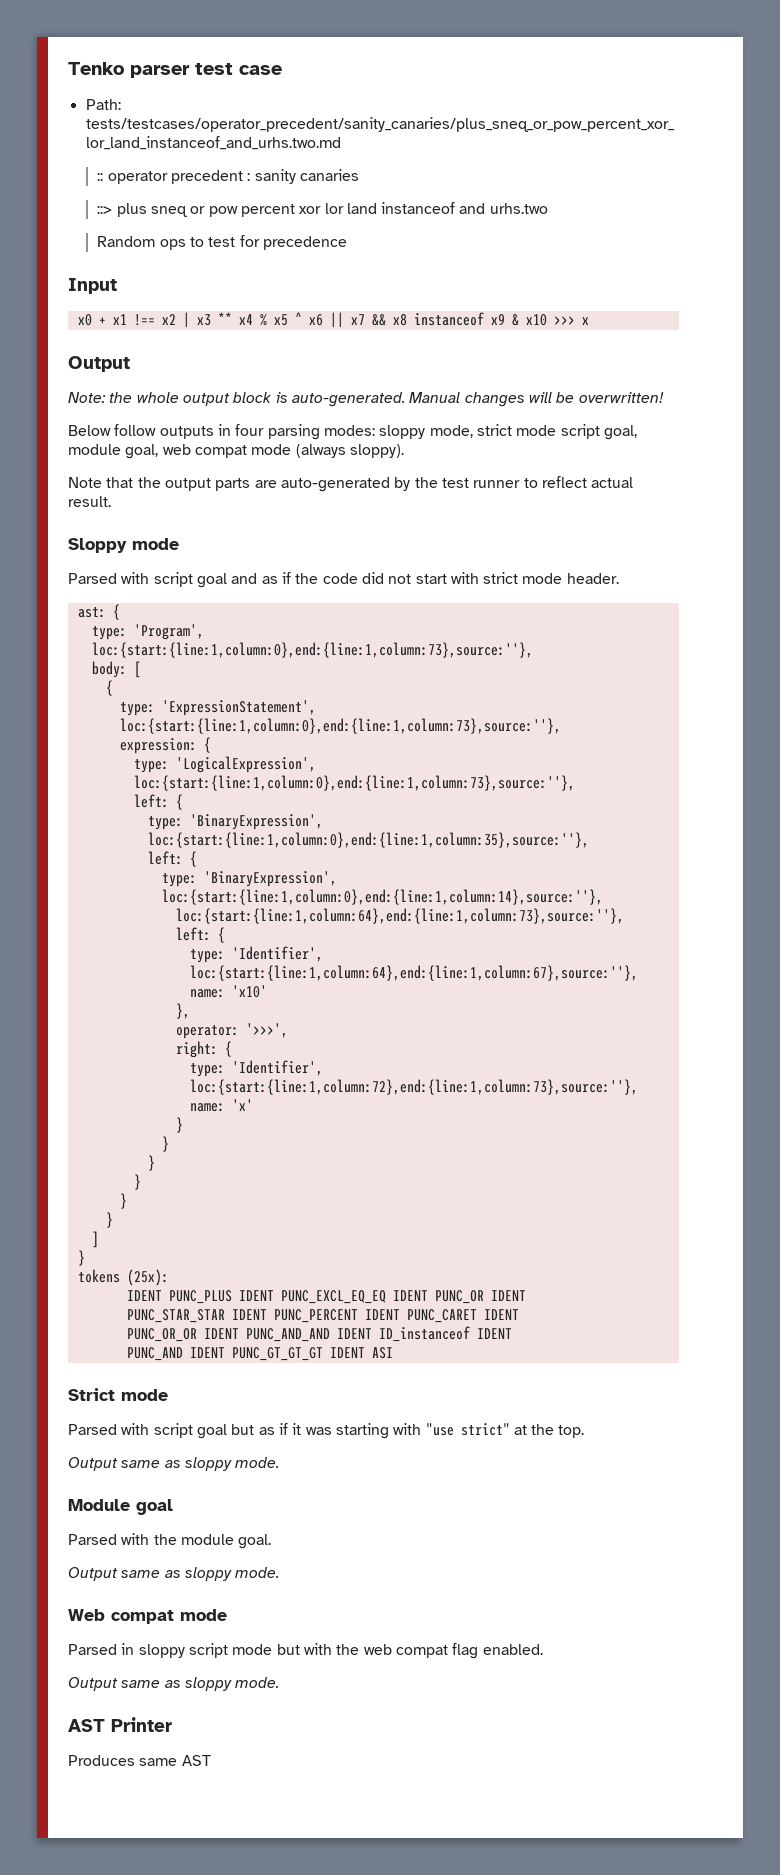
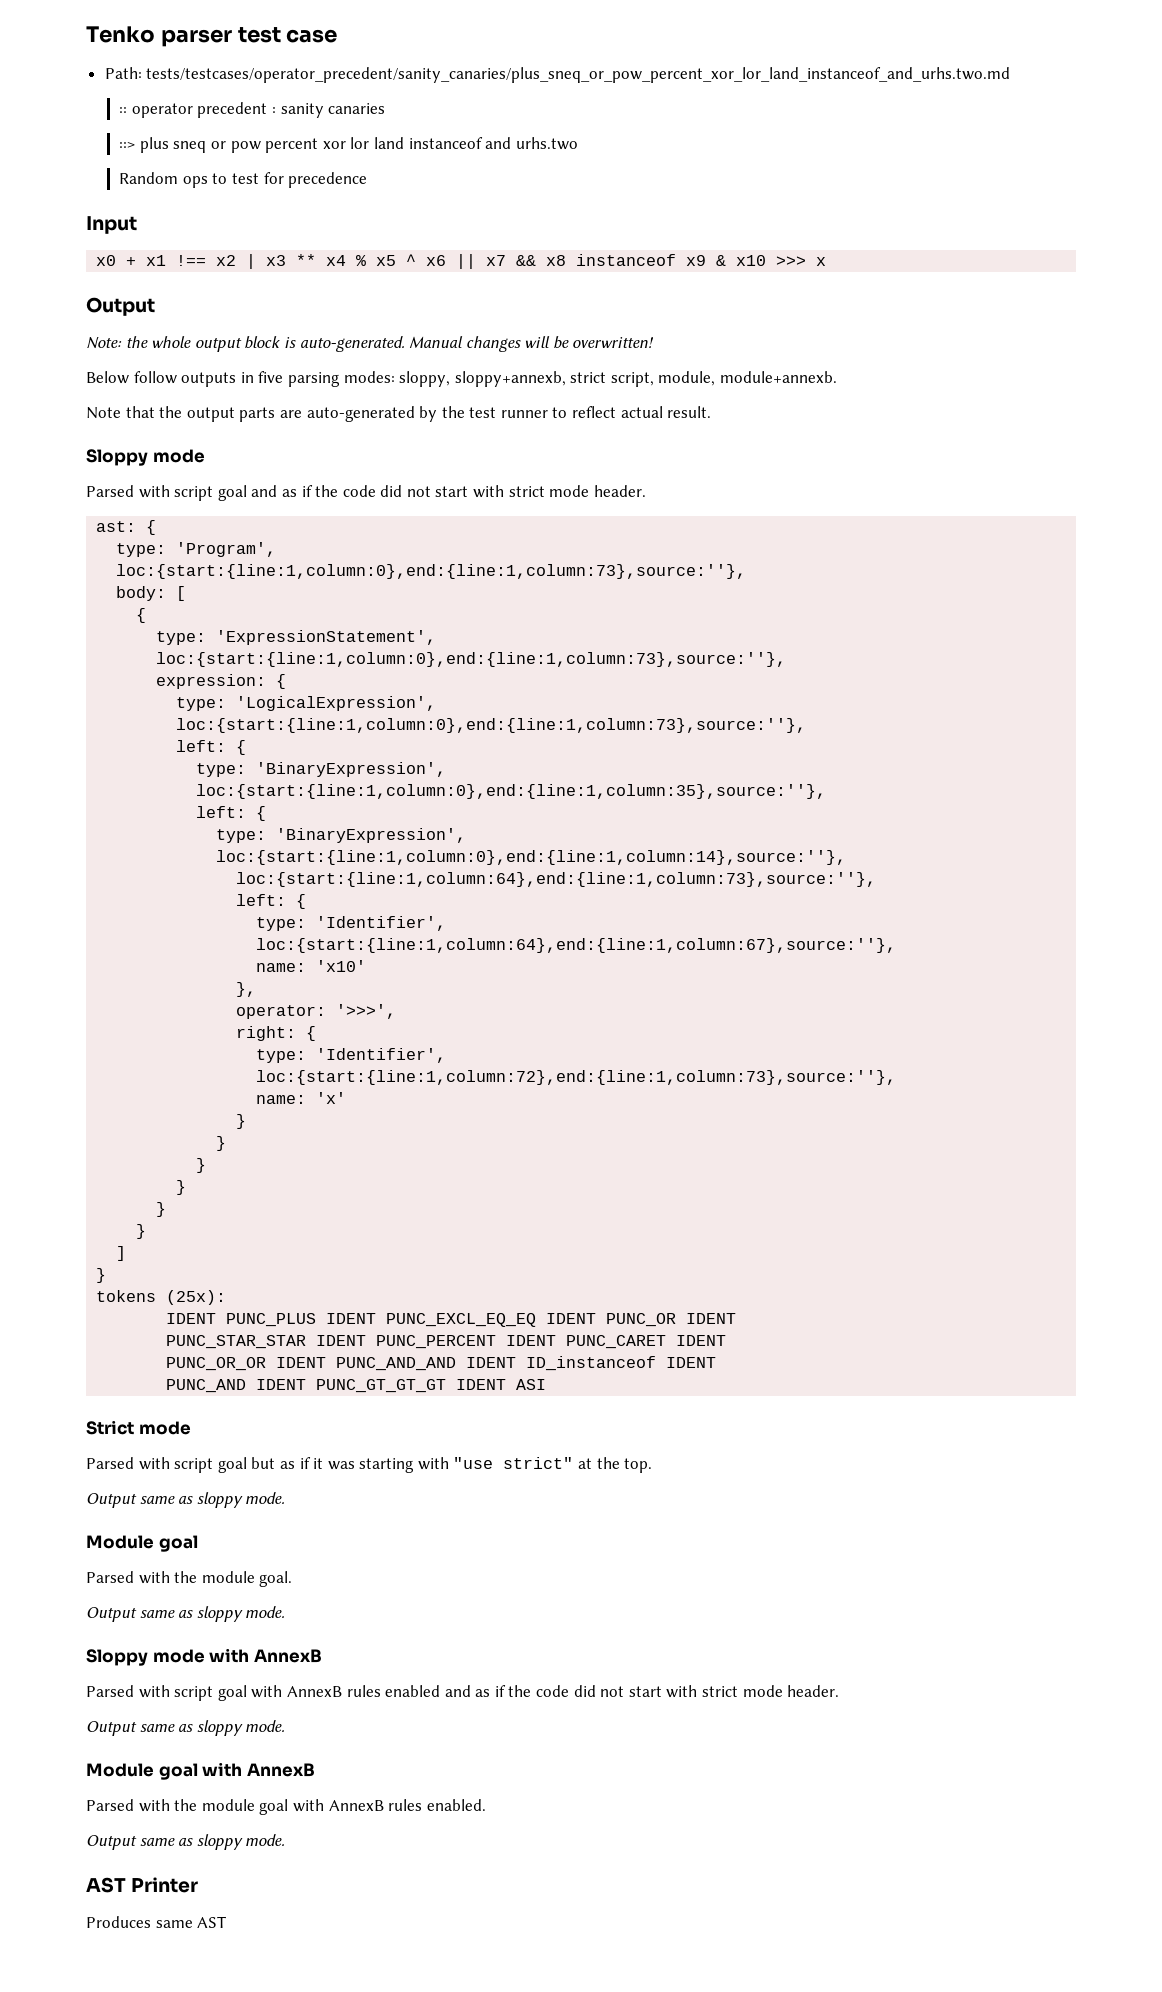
- Below follow outputs in four parsing modes: sloppy mode, strict mode script goal, module goal, web compat mode (always sloppy).
+ Below follow outputs in five parsing modes: sloppy, sloppy+annexb, strict script, module, module+annexb.
- Web compat mode
- Parsed in sloppy script mode but with the web compat flag enabled.
+ Sloppy mode with AnnexB
+ Parsed with script goal with AnnexB rules enabled and as if the code did not start with strict mode header.
+ Output same as sloppy mode.
+ Module goal with AnnexB
+ Parsed with the module goal with AnnexB rules enabled.

